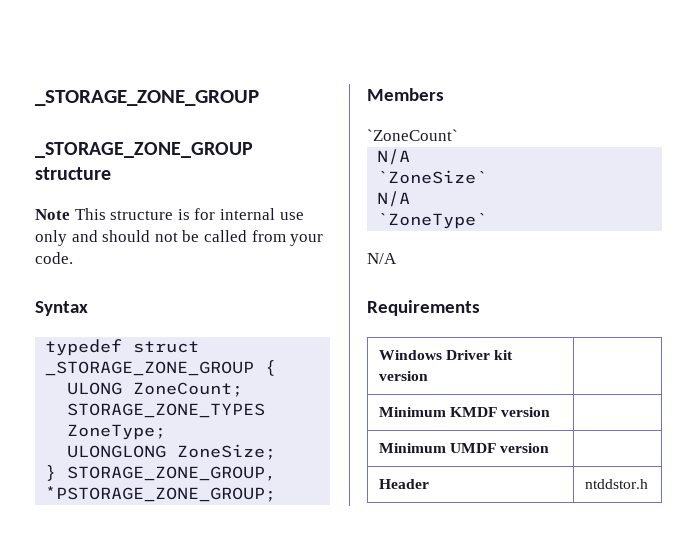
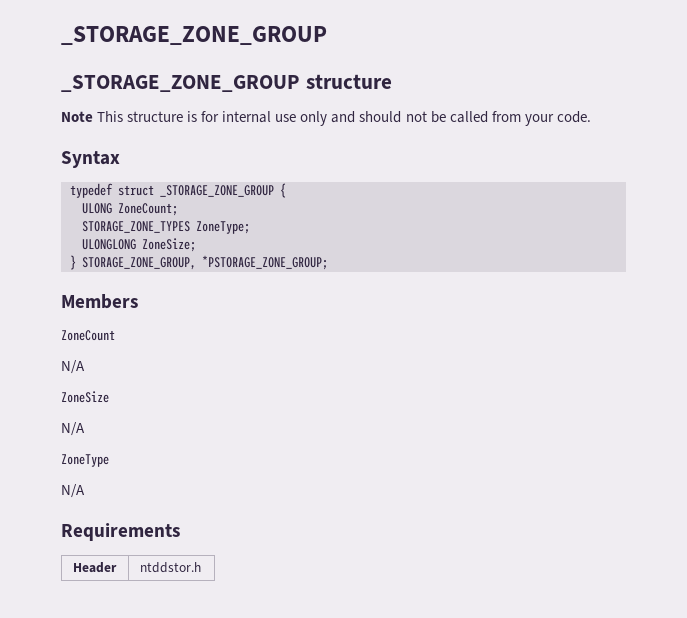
- `ZoneCount`
+ ZoneCount
  N/A
- `ZoneSize`
+ ZoneSize
  N/A
- `ZoneType`
+ ZoneType
- Windows Driver kit version |
- Minimum KMDF version |
- Minimum UMDF version |

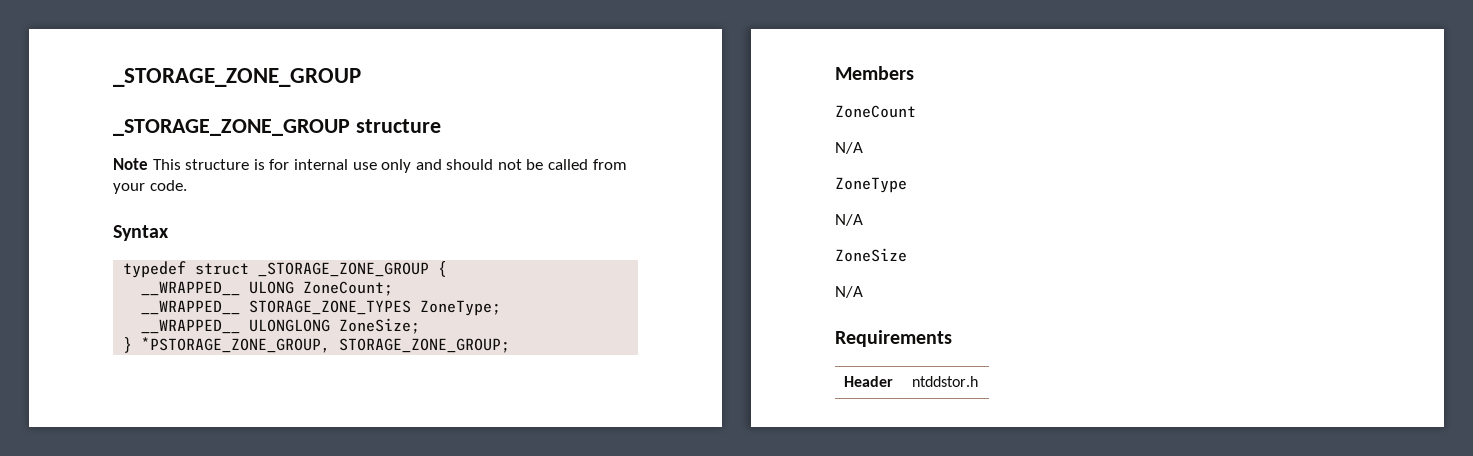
- ULONG ZoneCount;
+ __WRAPPED__ ULONG ZoneCount;
- STORAGE_ZONE_TYPES ZoneType;
+ __WRAPPED__ STORAGE_ZONE_TYPES ZoneType;
- ULONGLONG ZoneSize;
+ __WRAPPED__ ULONGLONG ZoneSize;
- } STORAGE_ZONE_GROUP, *PSTORAGE_ZONE_GROUP;
+ } *PSTORAGE_ZONE_GROUP, STORAGE_ZONE_GROUP;
+ ZoneType
+ N/A
  ZoneSize
- N/A
- ZoneType

